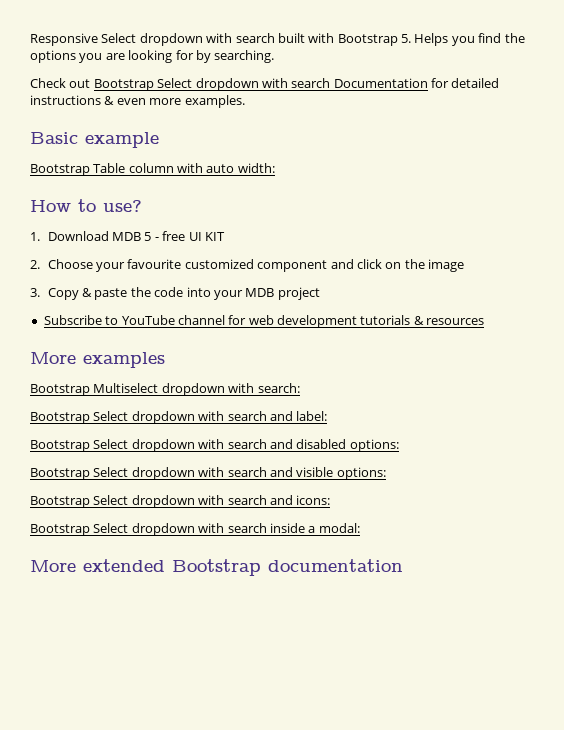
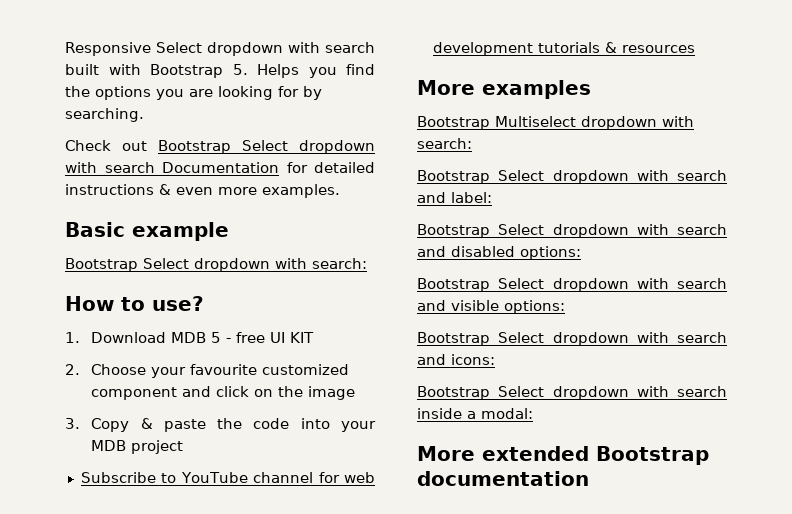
- Bootstrap Table column with auto width:
+ Bootstrap Select dropdown with search:

